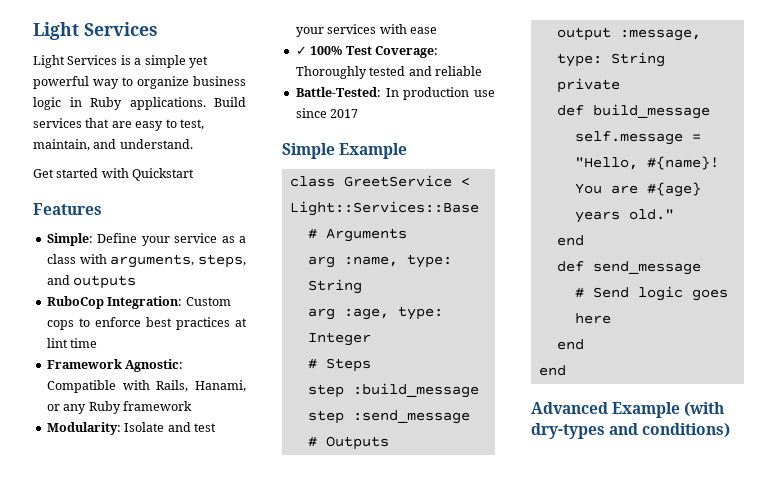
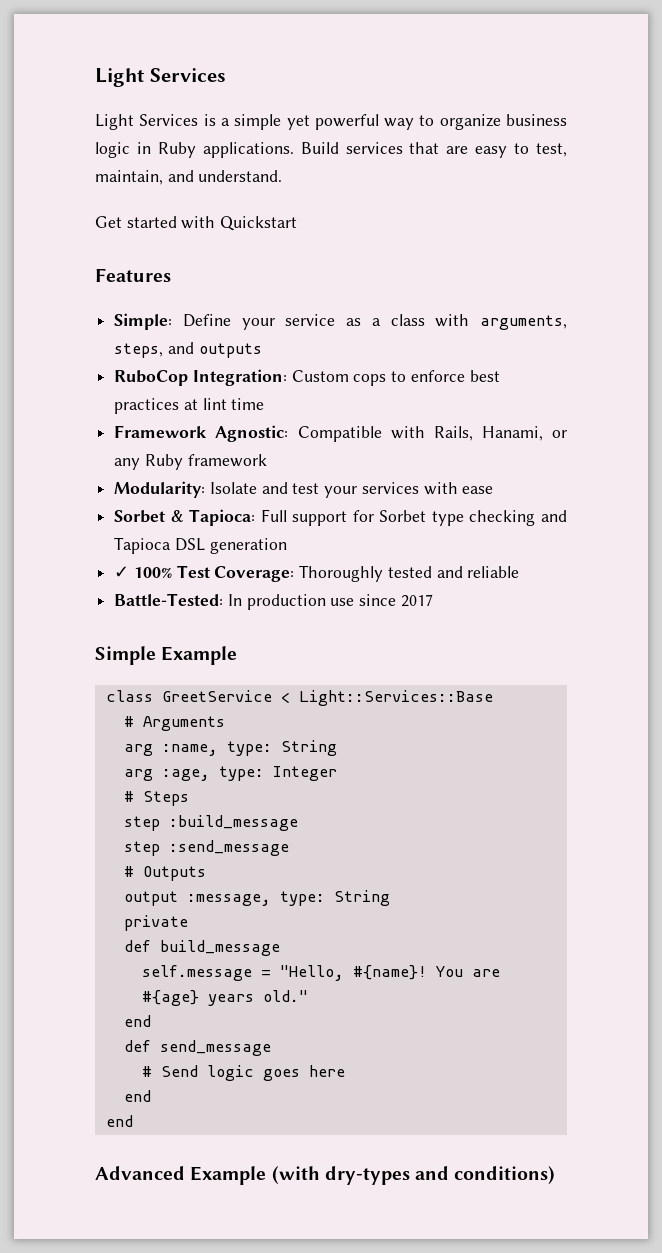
+ Sorbet & Tapioca: Full support for Sorbet type checking and Tapioca DSL generation

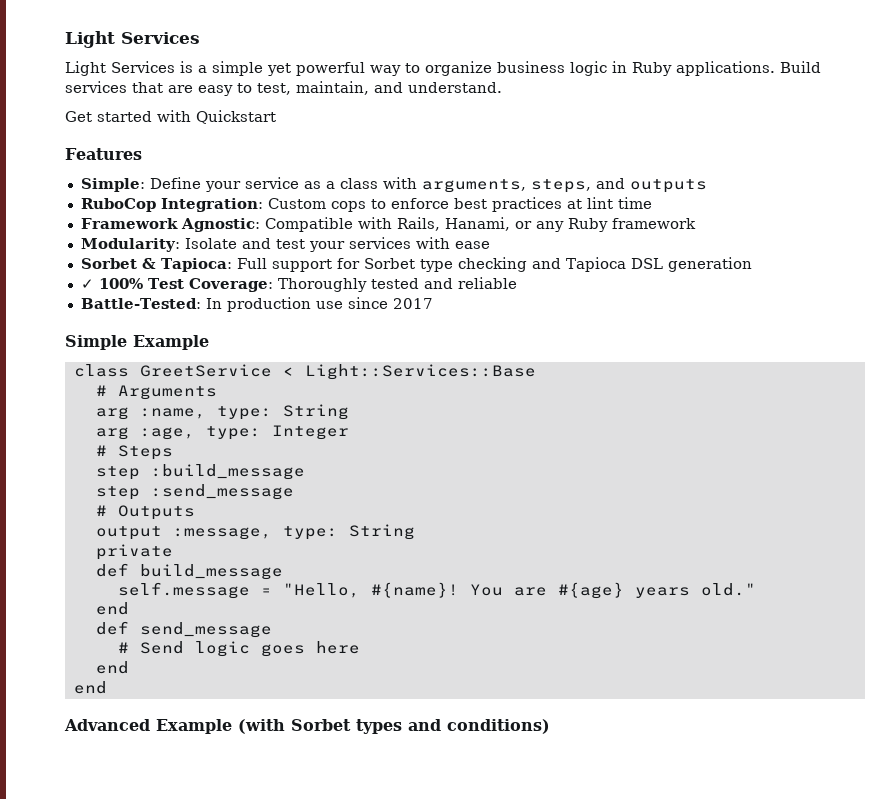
- Advanced Example (with dry-types and conditions)
+ Advanced Example (with Sorbet types and conditions)

